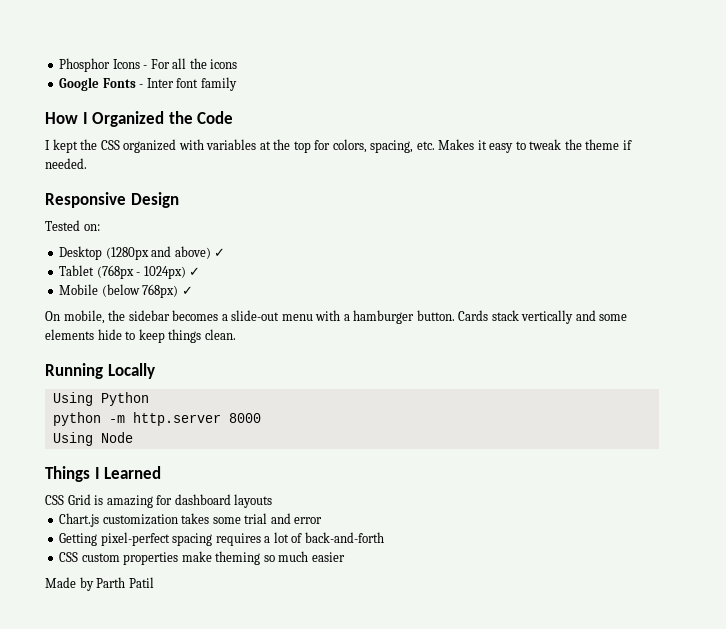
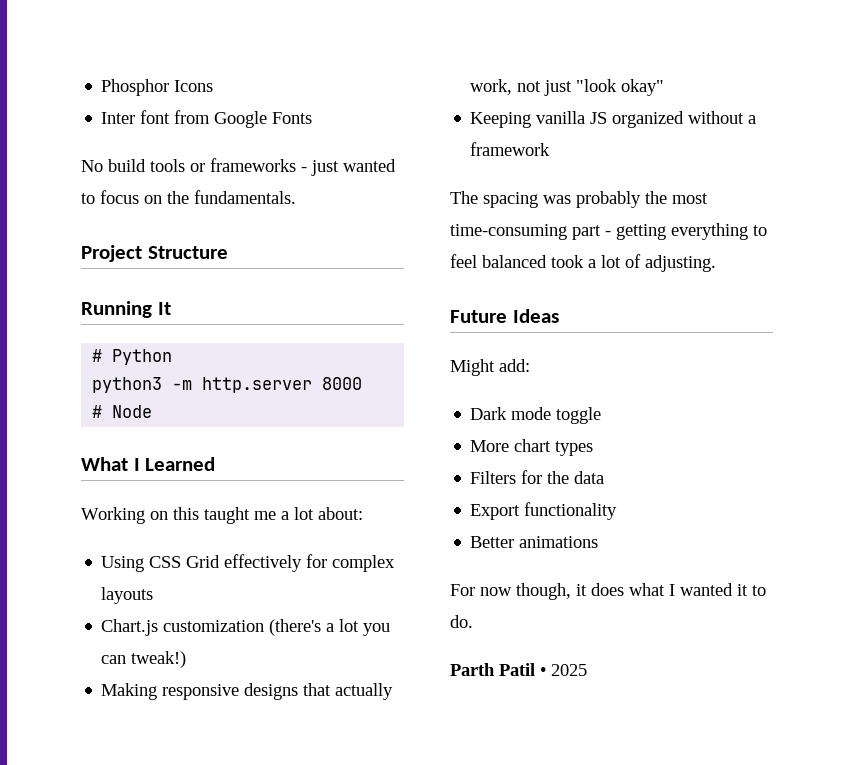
- Phosphor Icons - For all the icons
- Google Fonts - Inter font family
- How I Organized the Code
- I kept the CSS organized with variables at the top for colors, spacing, etc. Makes it easy to tweak the theme if needed.
- Responsive Design
- Tested on:
- Desktop (1280px and above) ✓
- Tablet (768px - 1024px) ✓
- Mobile (below 768px) ✓
- On mobile, the sidebar becomes a slide-out menu with a hamburger button. Cards stack vertically and some elements hide to keep things clean.
+ Phosphor Icons
+ Inter font from Google Fonts
+ No build tools or frameworks - just wanted to focus on the fundamentals.
+ Project Structure
- Running Locally
- Using Python
+ Running It
+ # Python
- python -m http.server 8000
+ python3 -m http.server 8000
- Using Node
+ # Node
- Things I Learned
+ What I Learned
- CSS Grid is amazing for dashboard layouts
- Chart.js customization takes some trial and error
- Getting pixel-perfect spacing requires a lot of back-and-forth
- CSS custom properties make theming so much easier
- Made by Parth Patil
+ Working on this taught me a lot about:
+ Using CSS Grid effectively for complex layouts
+ Chart.js customization (there's a lot you can tweak!)
+ Making responsive designs that actually work, not just "look okay"
+ Keeping vanilla JS organized without a framework
+ The spacing was probably the most time-consuming part - getting everything to feel balanced took a lot of adjusting.
+ Future Ideas
+ Might add:
+ Dark mode toggle
+ More chart types
+ Filters for the data
+ Export functionality
+ Better animations
+ For now though, it does what I wanted it to do.
+ Parth Patil • 2025

